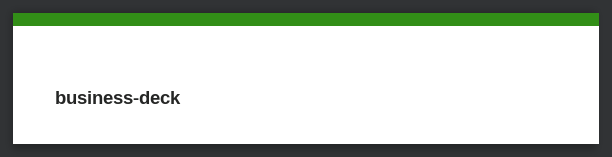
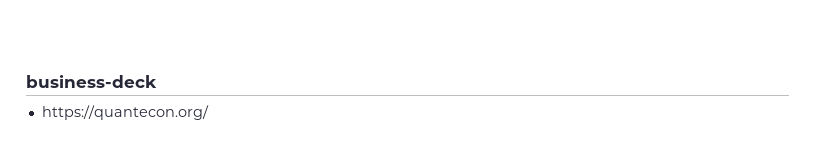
+ https://quantecon.org/

